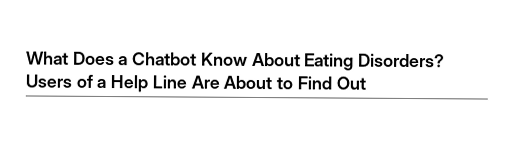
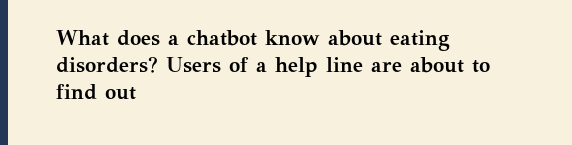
- What Does a Chatbot Know About Eating Disorders? Users of a Help Line Are About to Find Out
+ What does a chatbot know about eating disorders? Users of a help line are about to find out

